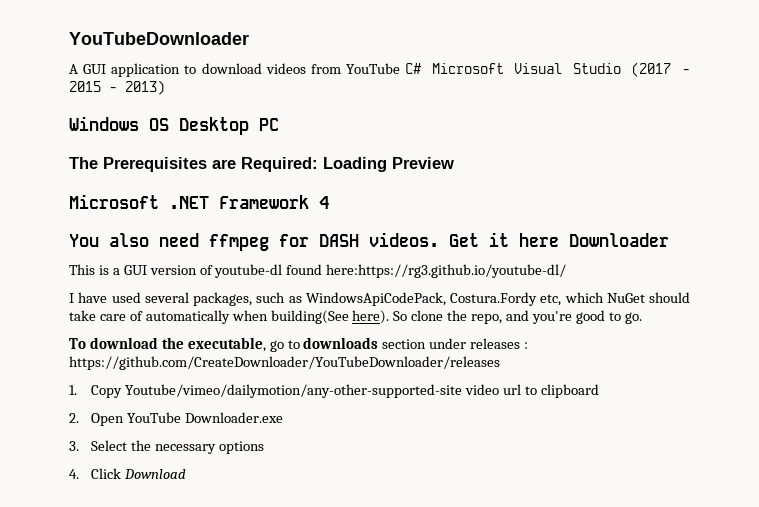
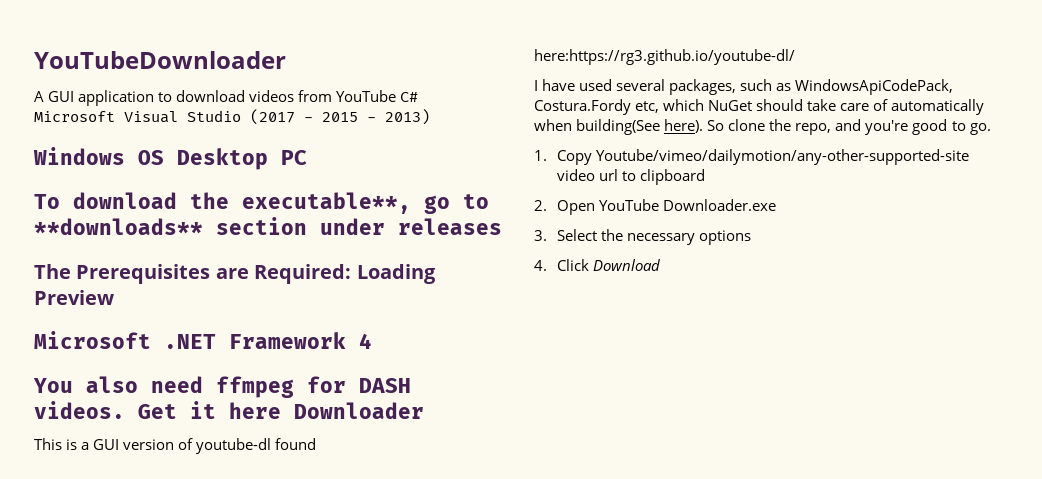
+ To download the executable**, go to **downloads** section under releases
- To download the executable, go to downloads section under releases : https://github.com/CreateDownloader/YouTubeDownloader/releases

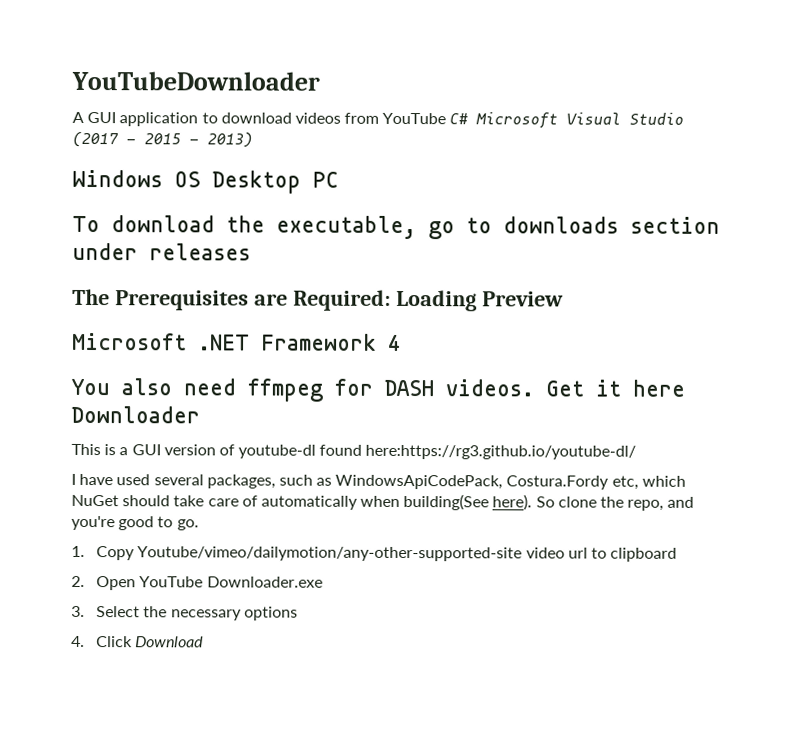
- To download the executable**, go to **downloads** section under releases
+ To download the executable, go to downloads section under releases

